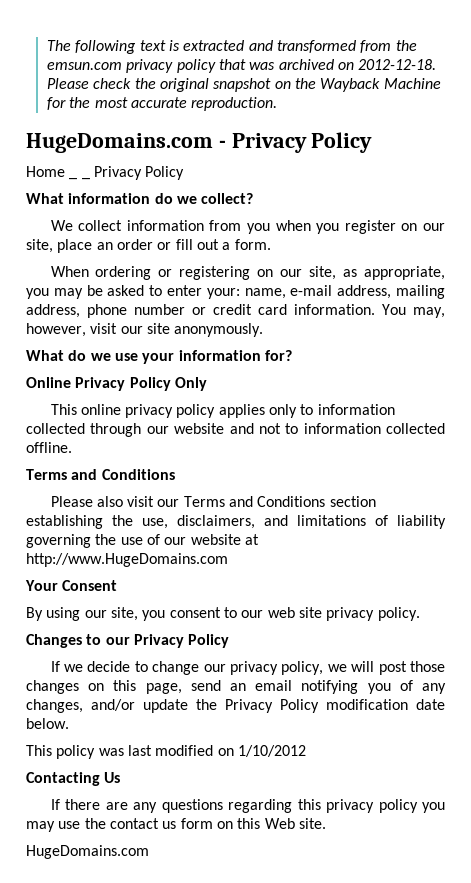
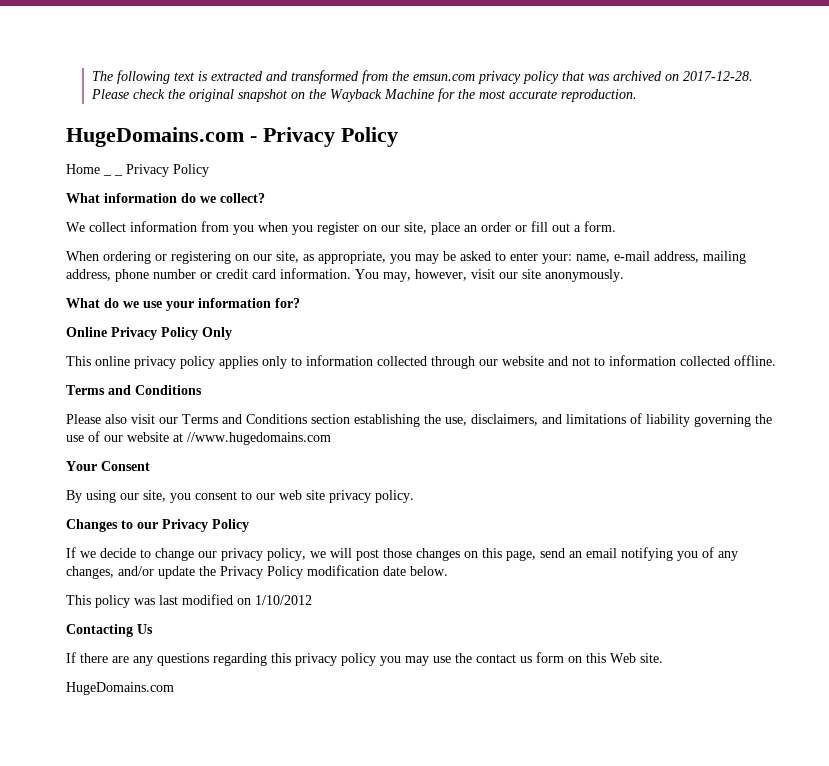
- The following text is extracted and transformed from the emsun.com privacy policy that was archived on 2012-12-18.
+ The following text is extracted and transformed from the emsun.com privacy policy that was archived on 2017-12-28.
- Please also visit our Terms and Conditions section establishing the use, disclaimers, and limitations of liability governing the use of our website at http://www.HugeDomains.com
+ Please also visit our Terms and Conditions section establishing the use, disclaimers, and limitations of liability governing the use of our website at //www.hugedomains.com

